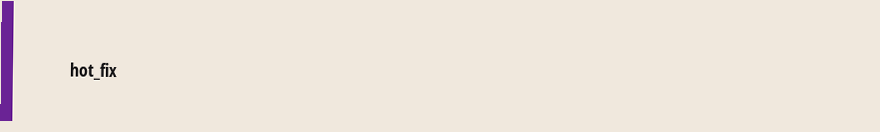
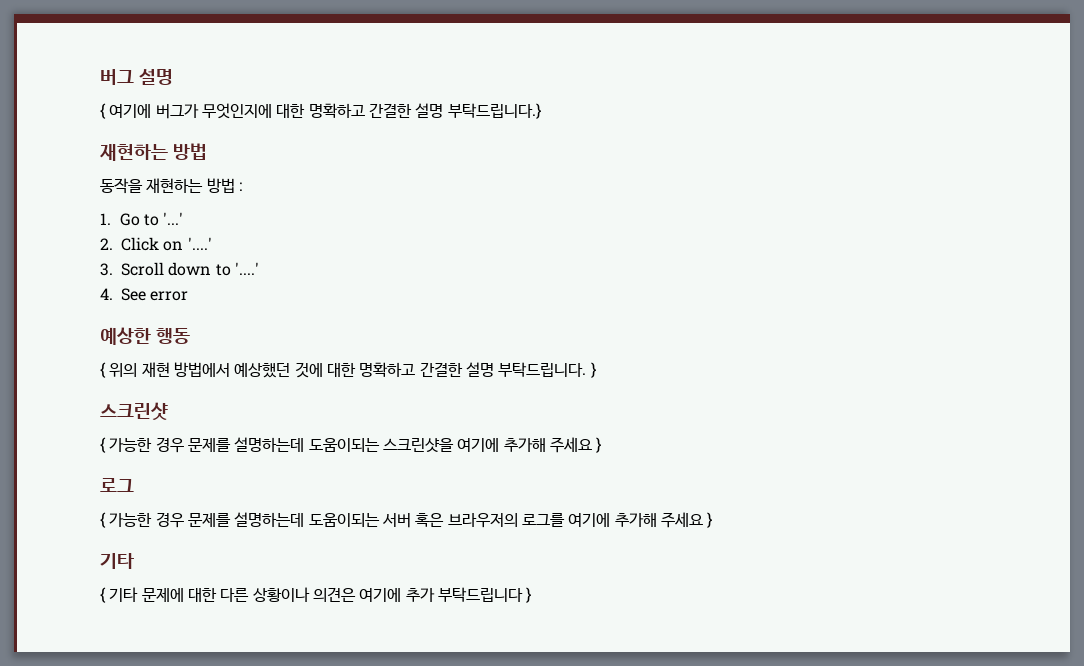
- hot_fix
+ 버그 설명
+ { 여기에 버그가 무엇인지에 대한 명확하고 간결한 설명 부탁드립니다.}
+ 재현하는 방법
+ 동작을 재현하는 방법 :
+ 1. Go to '...'
+ 2. Click on '....'
+ 3. Scroll down to '....'
+ 4. See error
+ 예상한 행동
+ { 위의 재현 방법에서 예상했던 것에 대한 명확하고 간결한 설명 부탁드립니다. }
+ 스크린샷
+ { 가능한 경우 문제를 설명하는데 도움이되는 스크린샷을 여기에 추가해 주세요 }
+ 로그
+ { 가능한 경우 문제를 설명하는데 도움이되는 서버 혹은 브라우저의 로그를 여기에 추가해 주세요 }
+ 기타
+ { 기타 문제에 대한 다른 상황이나 의견은 여기에 추가 부탁드립니다 }

